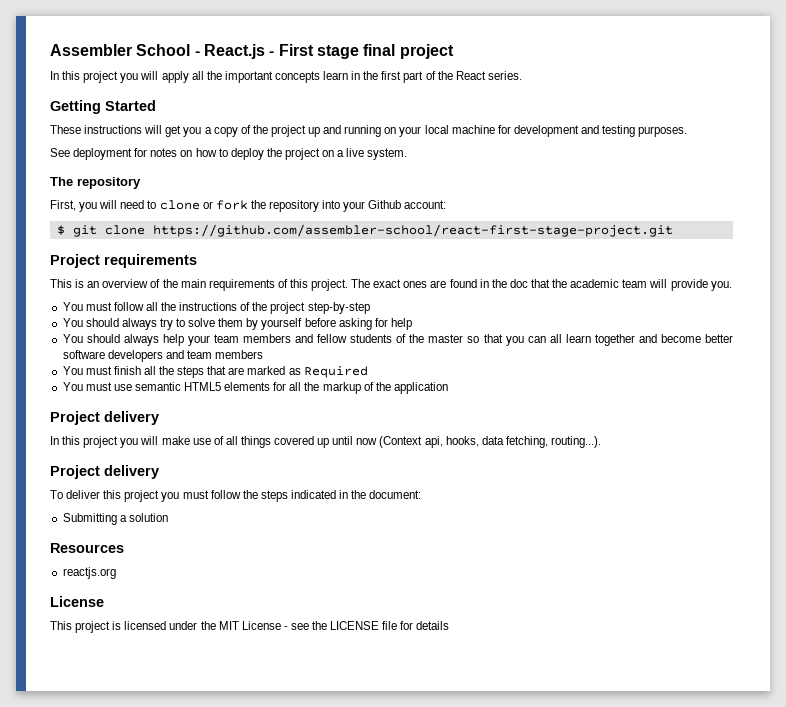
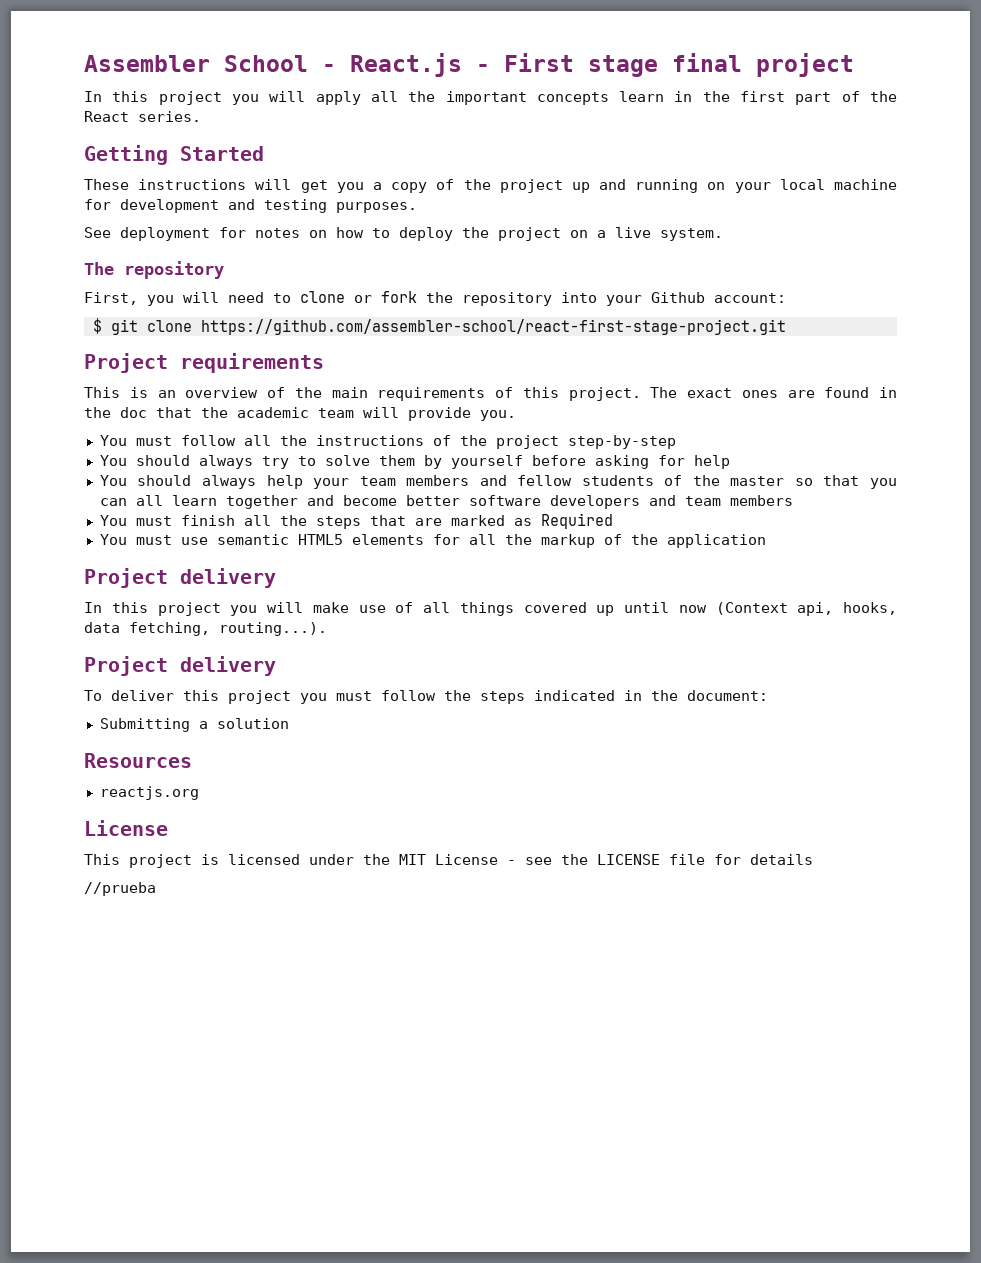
+ //prueba

